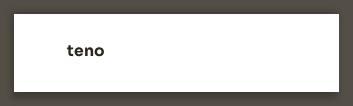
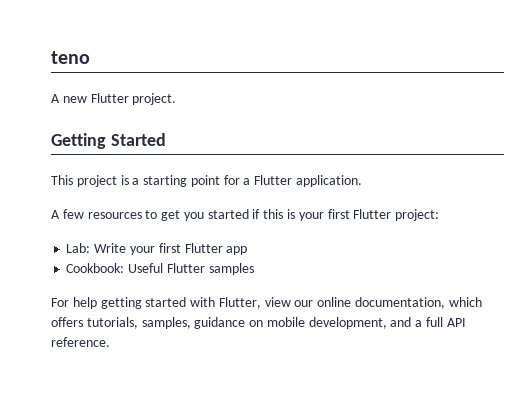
+ A new Flutter project.
+ Getting Started
+ This project is a starting point for a Flutter application.
+ A few resources to get you started if this is your first Flutter project:
+ Lab: Write your first Flutter app
+ Cookbook: Useful Flutter samples
+ For help getting started with Flutter, view our online documentation, which offers tutorials, samples, guidance on mobile development, and a full API reference.

